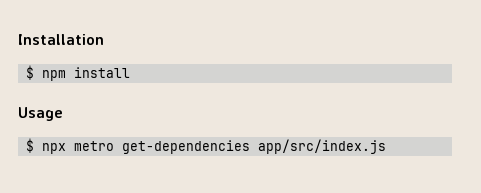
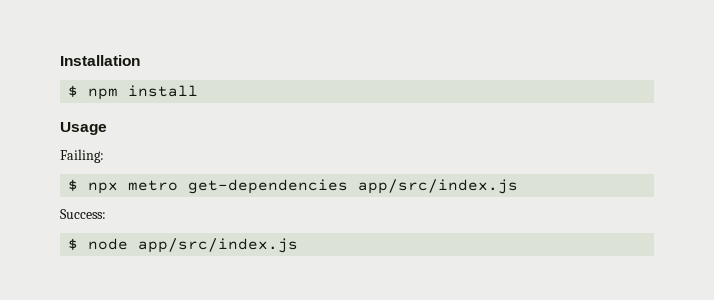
+ Failing:
+ Success:
+ $ node app/src/index.js

